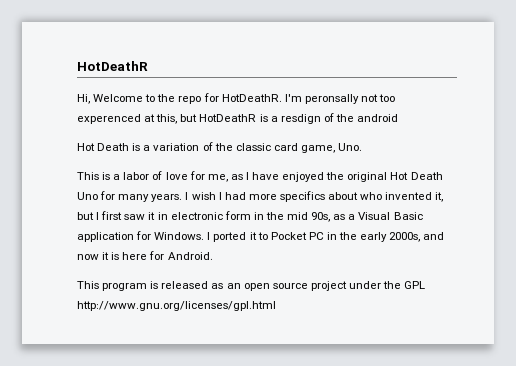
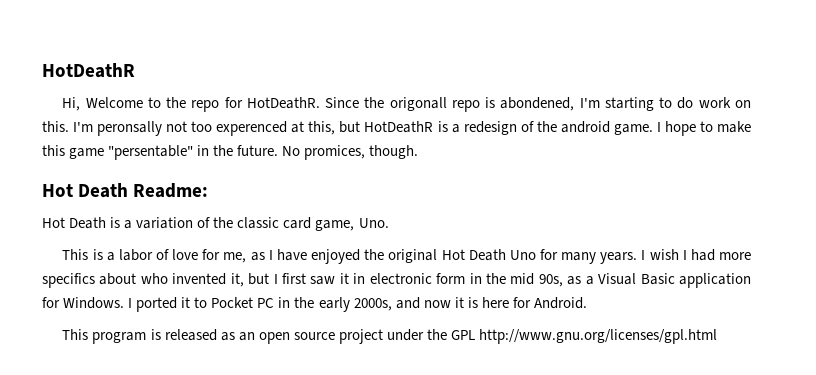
+ Since the origonall repo is abondened, I'm starting to do work on this.
- I'm peronsally not too experenced at this, but HotDeathR is a resdign of the android
+ I'm peronsally not too experenced at this, but HotDeathR is a redesign of the android game. I hope to make this game "persentable" in the future. No promices, though.
+ Hot Death Readme:

